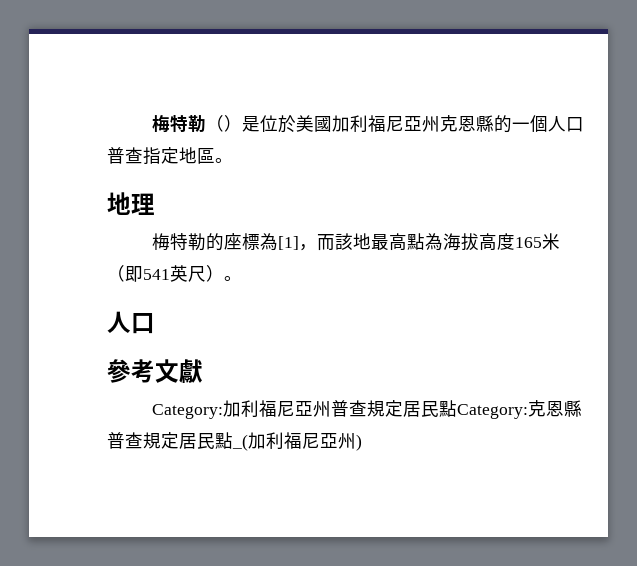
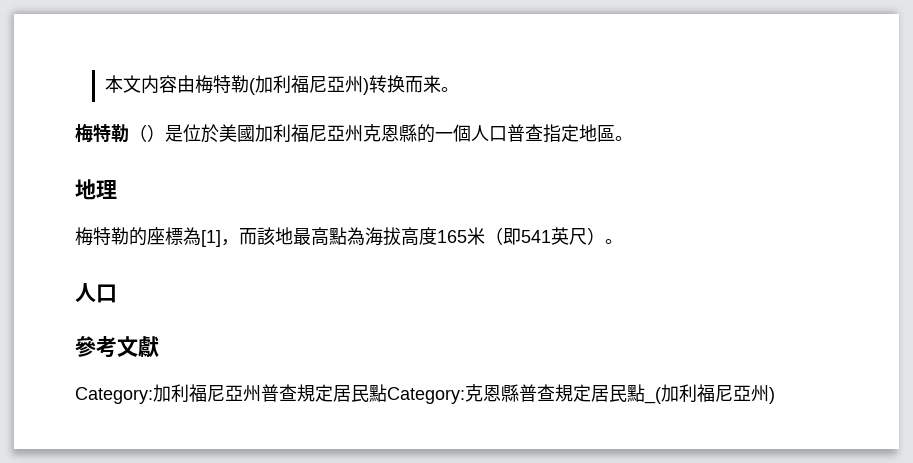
+ 本文内容由梅特勒(加利福尼亞州)转换而来。

